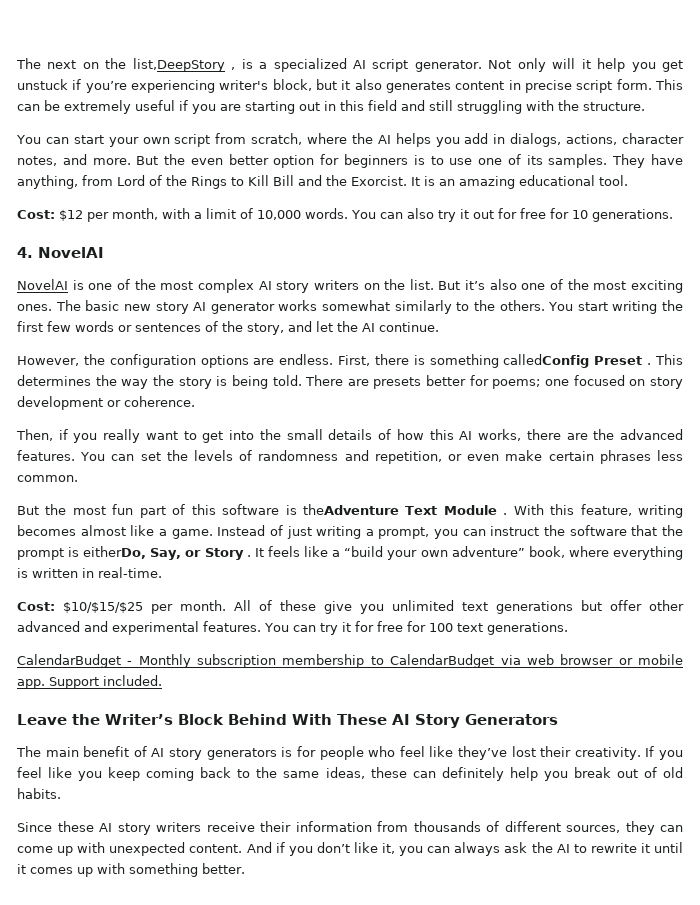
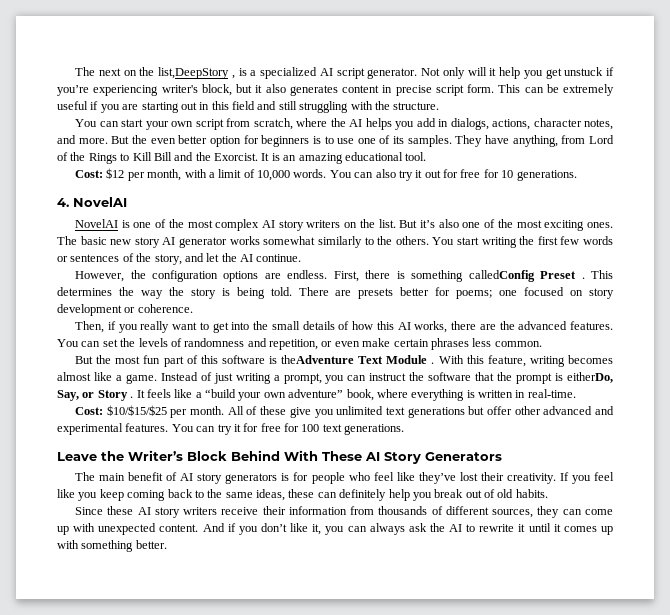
- CalendarBudget - Monthly subscription membership to CalendarBudget via web browser or mobile app. Support included.

